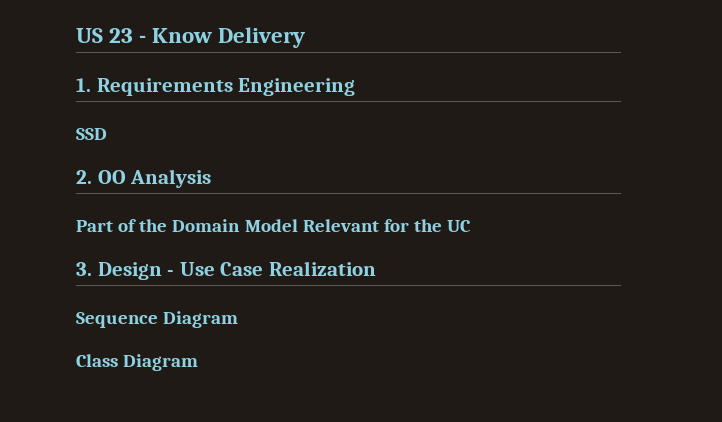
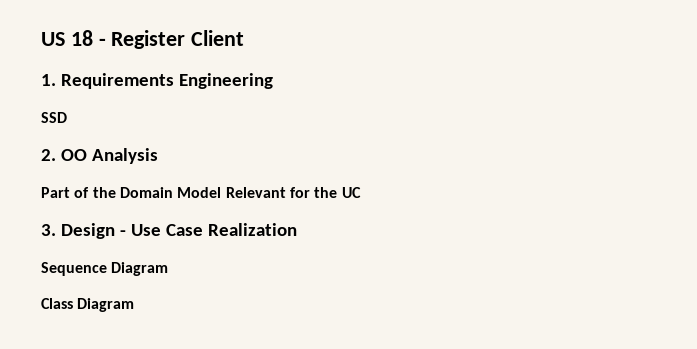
- US 23 - Know Delivery
+ US 18 - Register Client

